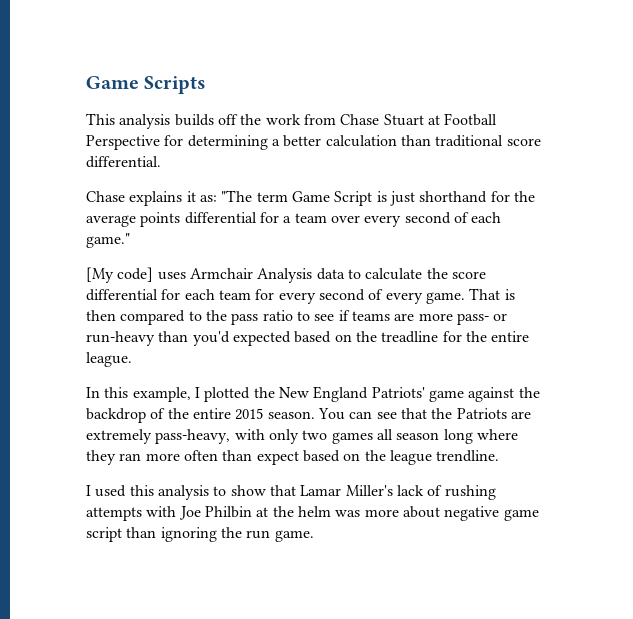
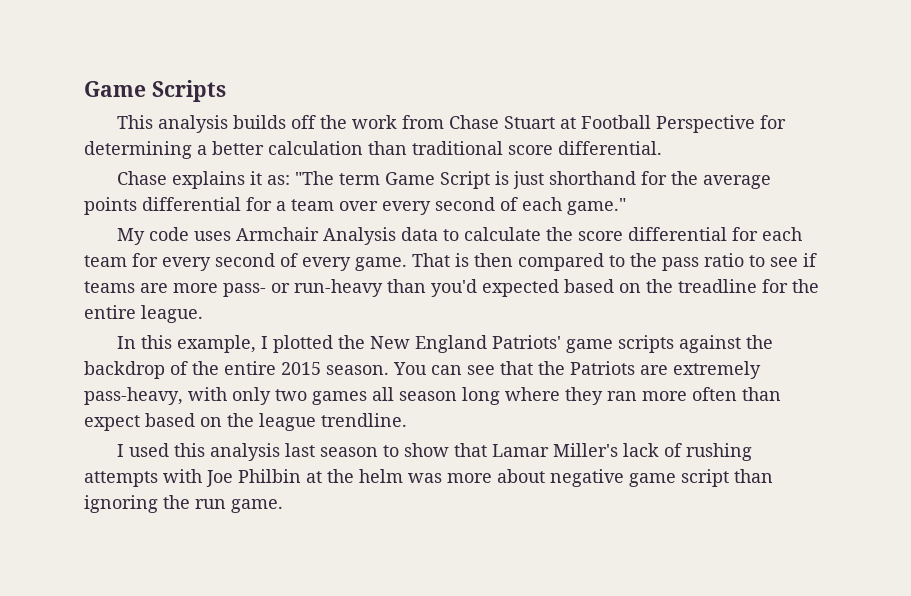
- [My code] uses Armchair Analysis data to calculate the score differential for each team for every second of every game.
+ My code uses Armchair Analysis data to calculate the score differential for each team for every second of every game.
- In this example, I plotted the New England Patriots' game against the backdrop of the entire 2015 season.
+ In this example, I plotted the New England Patriots' game scripts against the backdrop of the entire 2015 season.
- I used this analysis to show that Lamar Miller's lack of rushing attempts with Joe Philbin at the helm was more about negative game script than ignoring the run game.
+ I used this analysis last season to show that Lamar Miller's lack of rushing attempts with Joe Philbin at the helm was more about negative game script than ignoring the run game.

